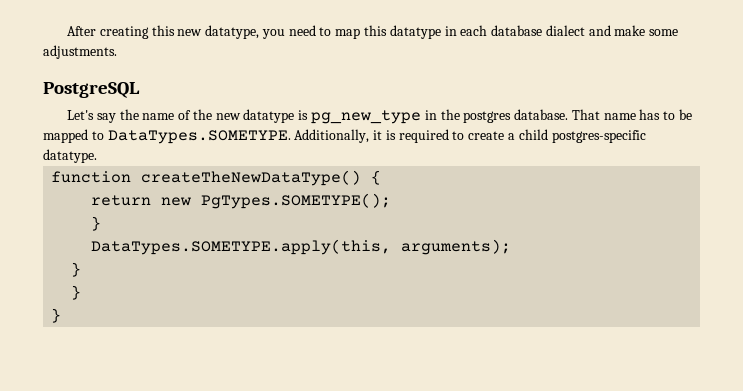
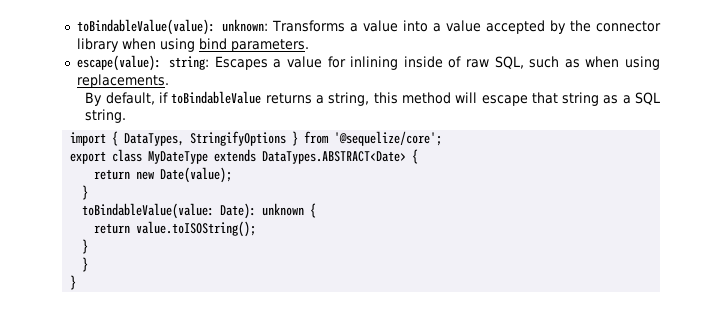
- After creating this new datatype, you need to map this datatype in each database dialect and make some adjustments.
- PostgreSQL
- Let's say the name of the new datatype is pg_new_type in the postgres database. That name has to be mapped to DataTypes.SOMETYPE. Additionally, it is required to create a child postgres-specific datatype.
- function createTheNewDataType() {
+ toBindableValue(value): unknown: Transforms a value into a value accepted by the connector library when using bind parameters.
+ escape(value): string: Escapes a value for inlining inside of raw SQL, such as when using replacements.
+ By default, if toBindableValue returns a string, this method will escape that string as a SQL string.
+ import { DataTypes, StringifyOptions } from '@sequelize/core';
+ export class MyDateType extends DataTypes.ABSTRACT<Date> {
- return new PgTypes.SOMETYPE();
+ return new Date(value);
  }
- DataTypes.SOMETYPE.apply(this, arguments);
+ toBindableValue(value: Date): unknown {
+ return value.toISOString();

